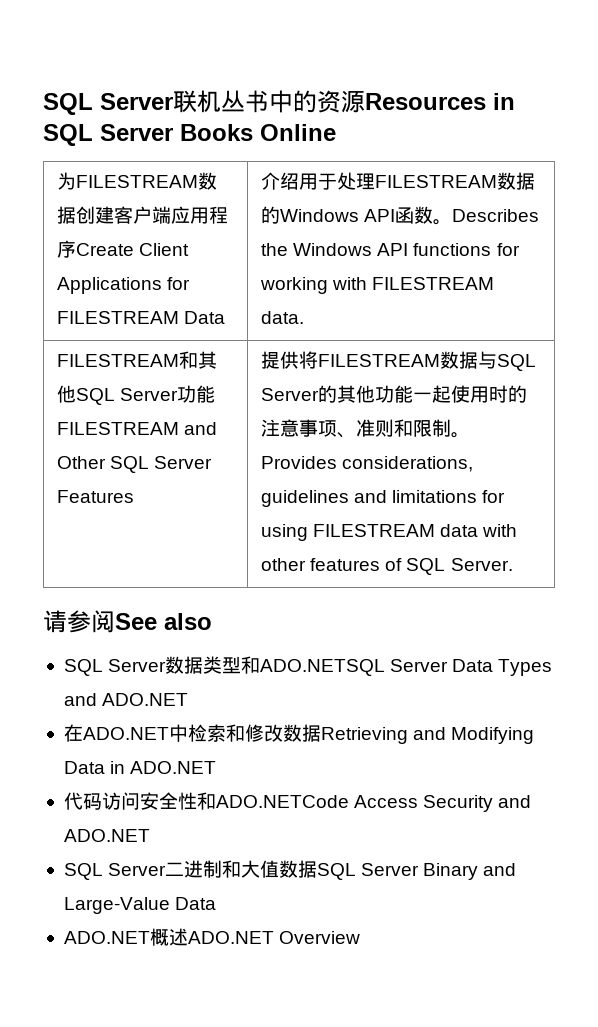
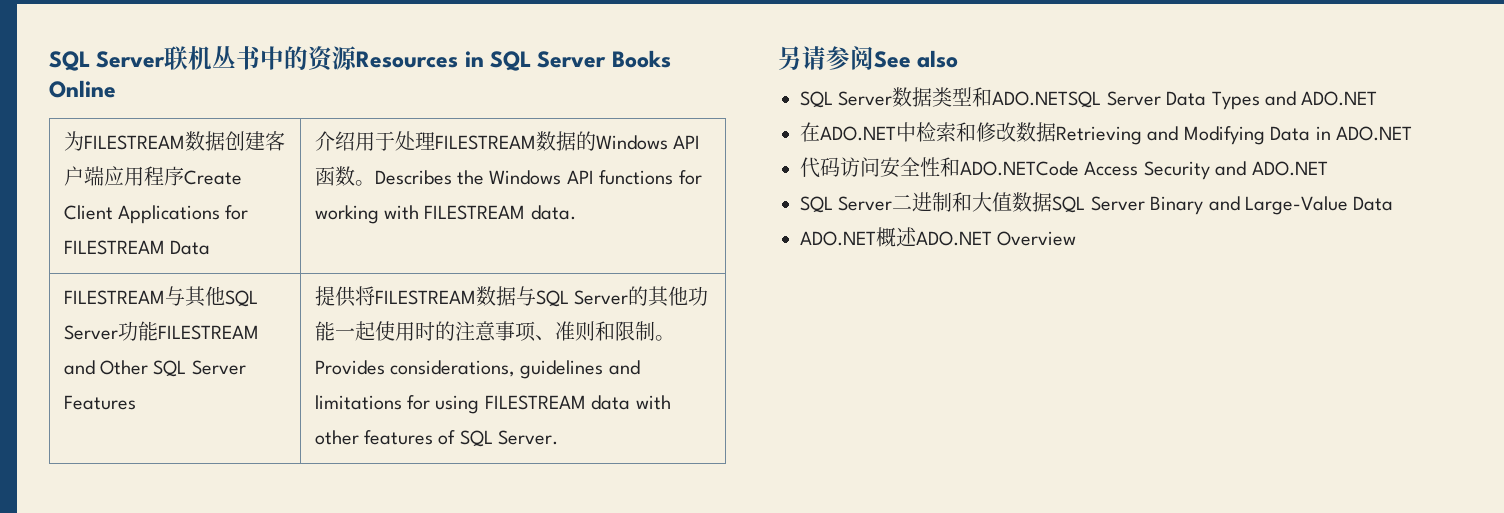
- FILESTREAM和其他SQL Server功能FILESTREAM and Other SQL Server Features
+ FILESTREAM与其他SQL Server功能FILESTREAM and Other SQL Server Features
- 请参阅See also
+ 另请参阅See also

